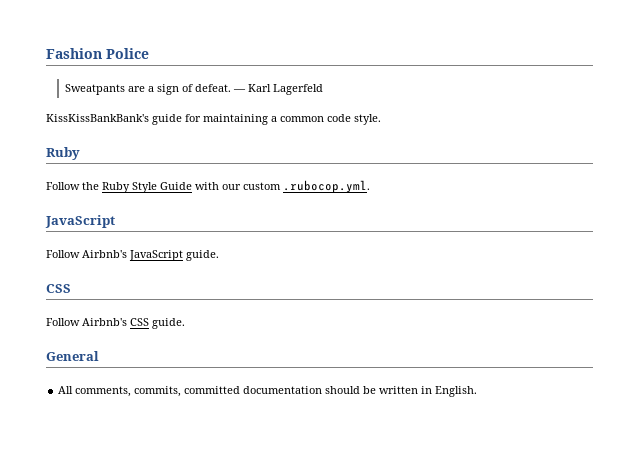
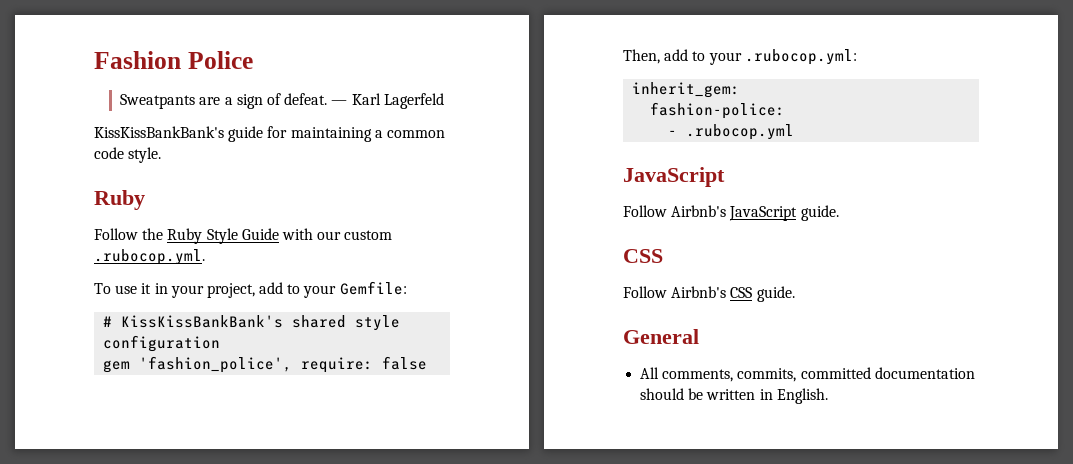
+ To use it in your project, add to your Gemfile:
+ # KissKissBankBank's shared style configuration
+ gem 'fashion_police', require: false
+ Then, add to your .rubocop.yml:
+ inherit_gem:
+ fashion-police:
+ - .rubocop.yml

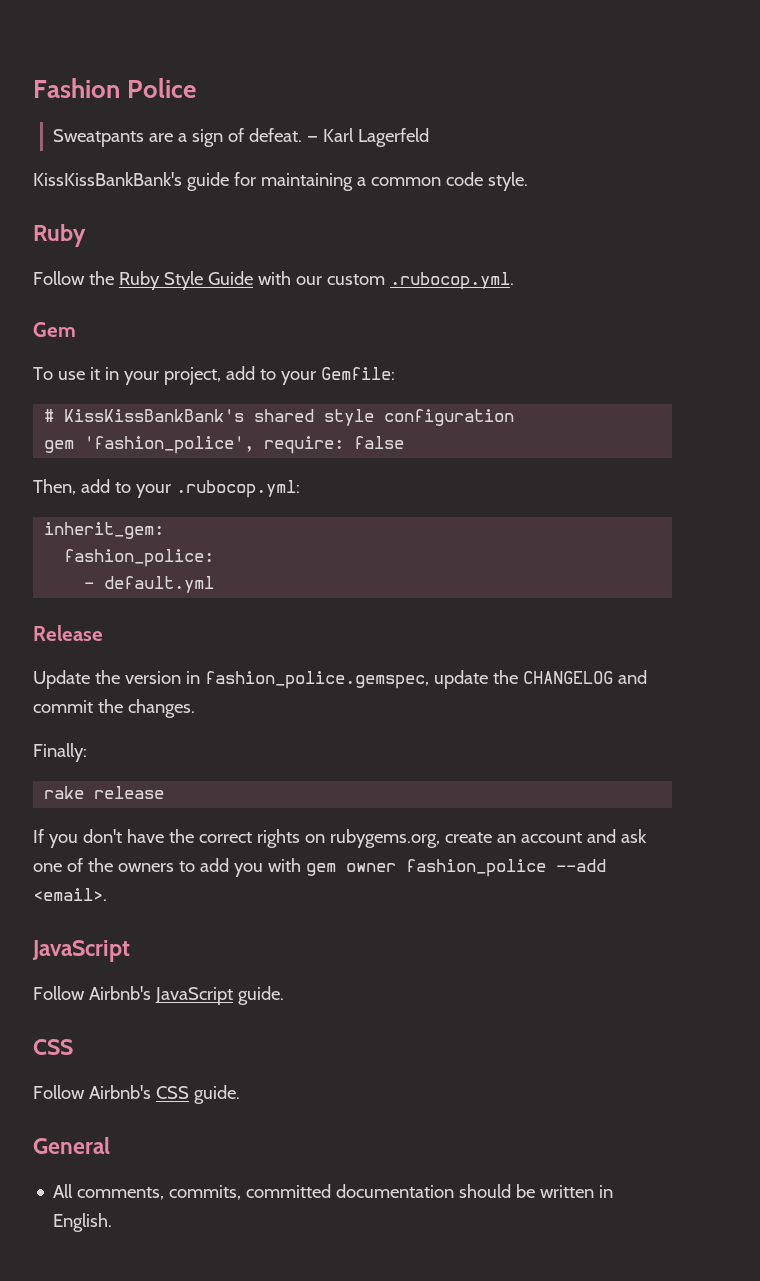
+ Gem
- fashion-police:
+ fashion_police:
- - .rubocop.yml
+ - default.yml
+ Release
+ Update the version in fashion_police.gemspec, update the CHANGELOG and commit the changes.
+ Finally:
+ rake release
+ If you don't have the correct rights on rubygems.org, create an account and ask one of the owners to add you with gem owner fashion_police --add <email>.

